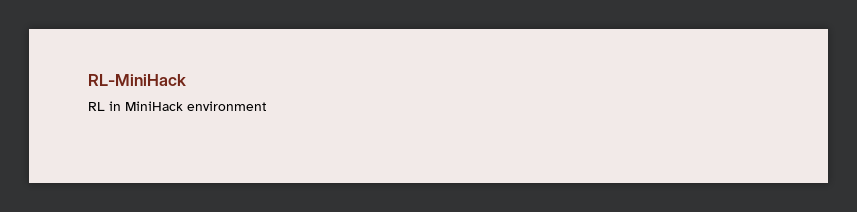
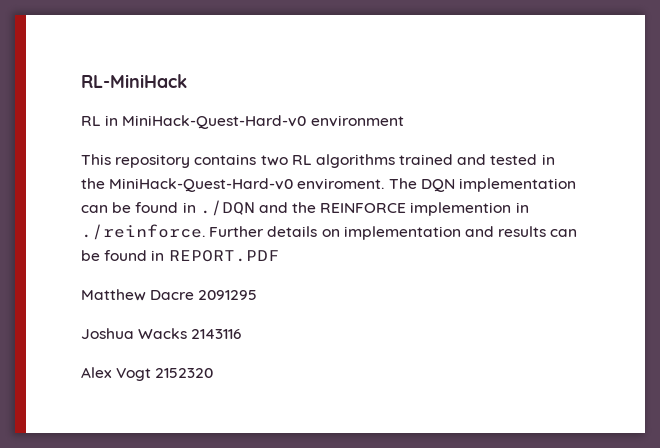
- RL in MiniHack environment
+ RL in MiniHack-Quest-Hard-v0 environment
+ This repository contains two RL algorithms trained and tested in the MiniHack-Quest-Hard-v0 enviroment. The DQN implementation can be found in ./DQN and the REINFORCE implemention in ./reinforce. Further details on implementation and results can be found in REPORT.PDF
+ Matthew Dacre 2091295
+ Joshua Wacks 2143116
+ Alex Vogt 2152320

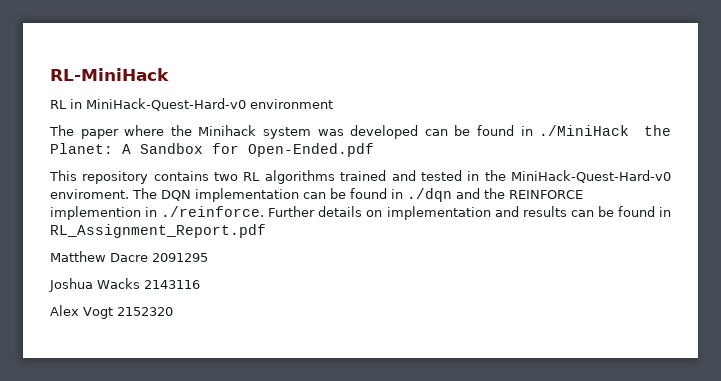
+ The paper where the Minihack system was developed can be found in ./MiniHack the Planet: A Sandbox for Open-Ended.pdf
- The DQN implementation can be found in ./DQN and the REINFORCE implemention in ./reinforce. Further details on implementation and results can be found in REPORT.PDF
+ The DQN implementation can be found in ./dqn and the REINFORCE implemention in ./reinforce. Further details on implementation and results can be found in RL_Assignment_Report.pdf

